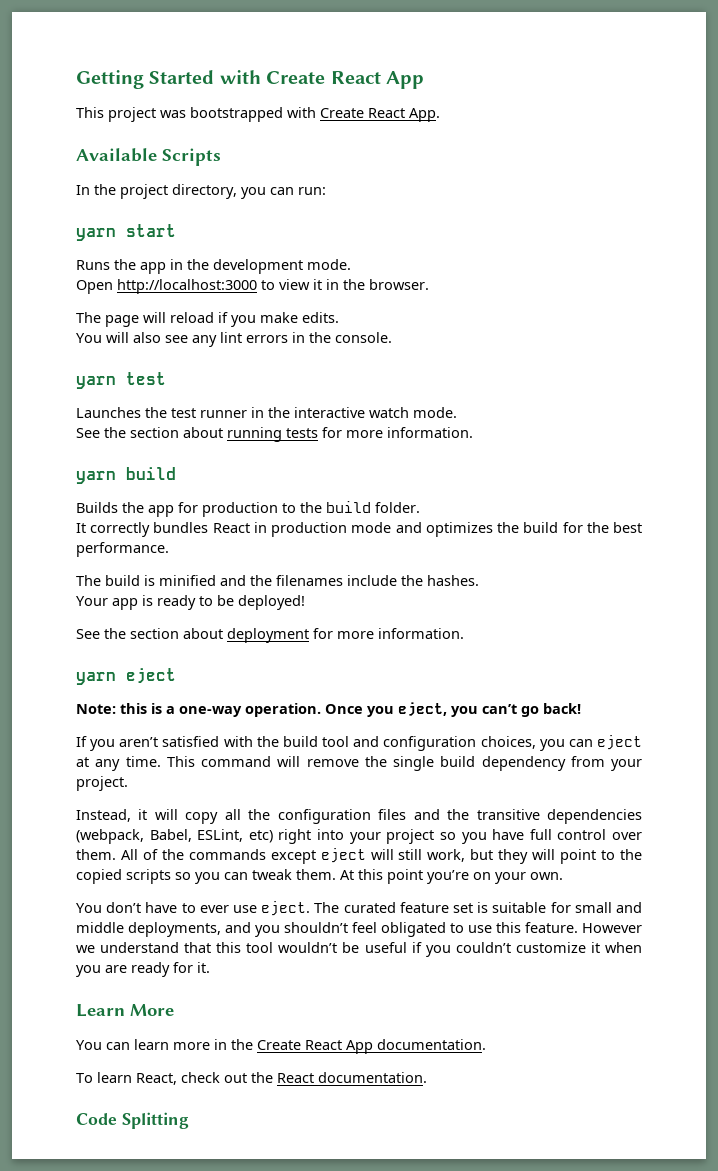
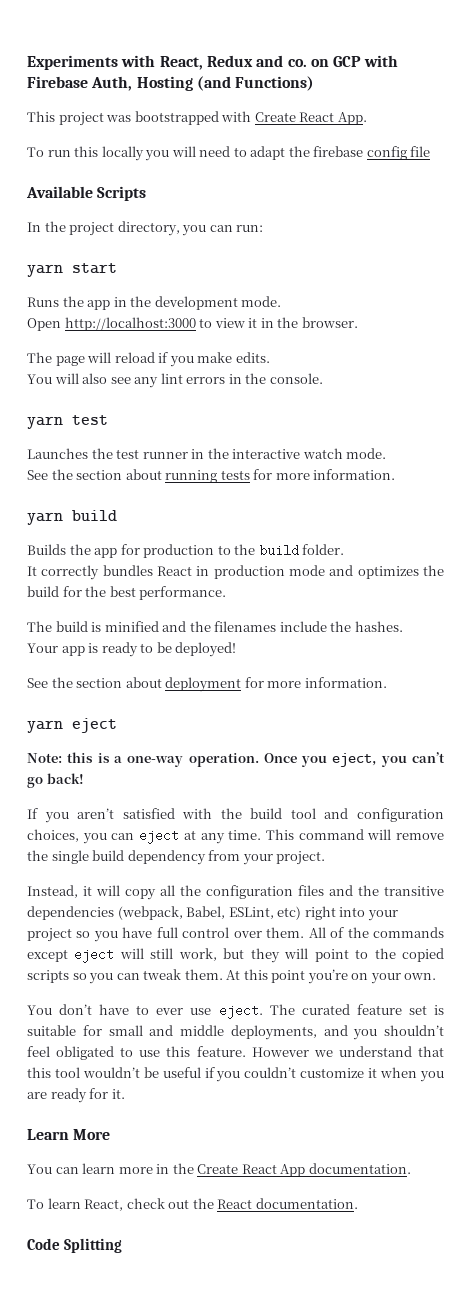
- Getting Started with Create React App
+ Experiments with React, Redux and co. on GCP with Firebase Auth, Hosting (and Functions)
+ To run this locally you will need to adapt the firebase config file

